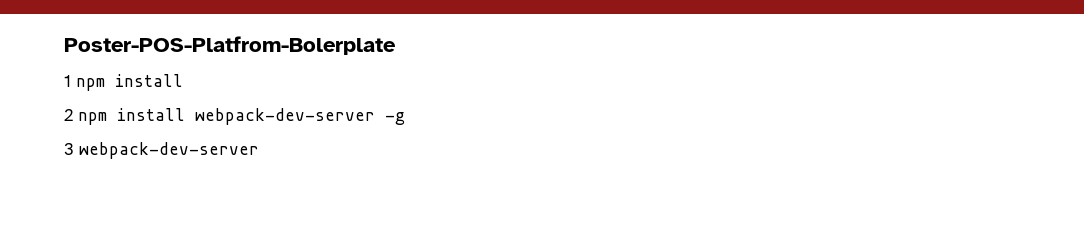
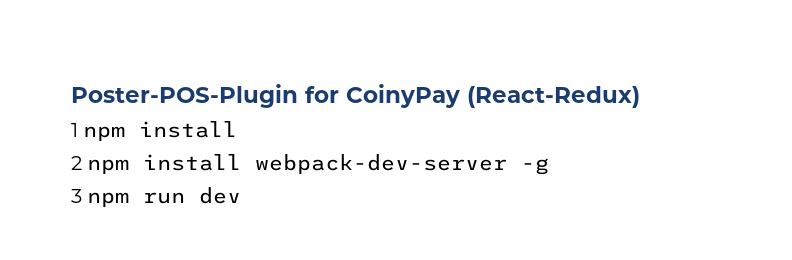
- Poster-POS-Platfrom-Bolerplate
+ Poster-POS-Plugin for CoinyPay (React-Redux)
- 3 webpack-dev-server
+ 3 npm run dev

